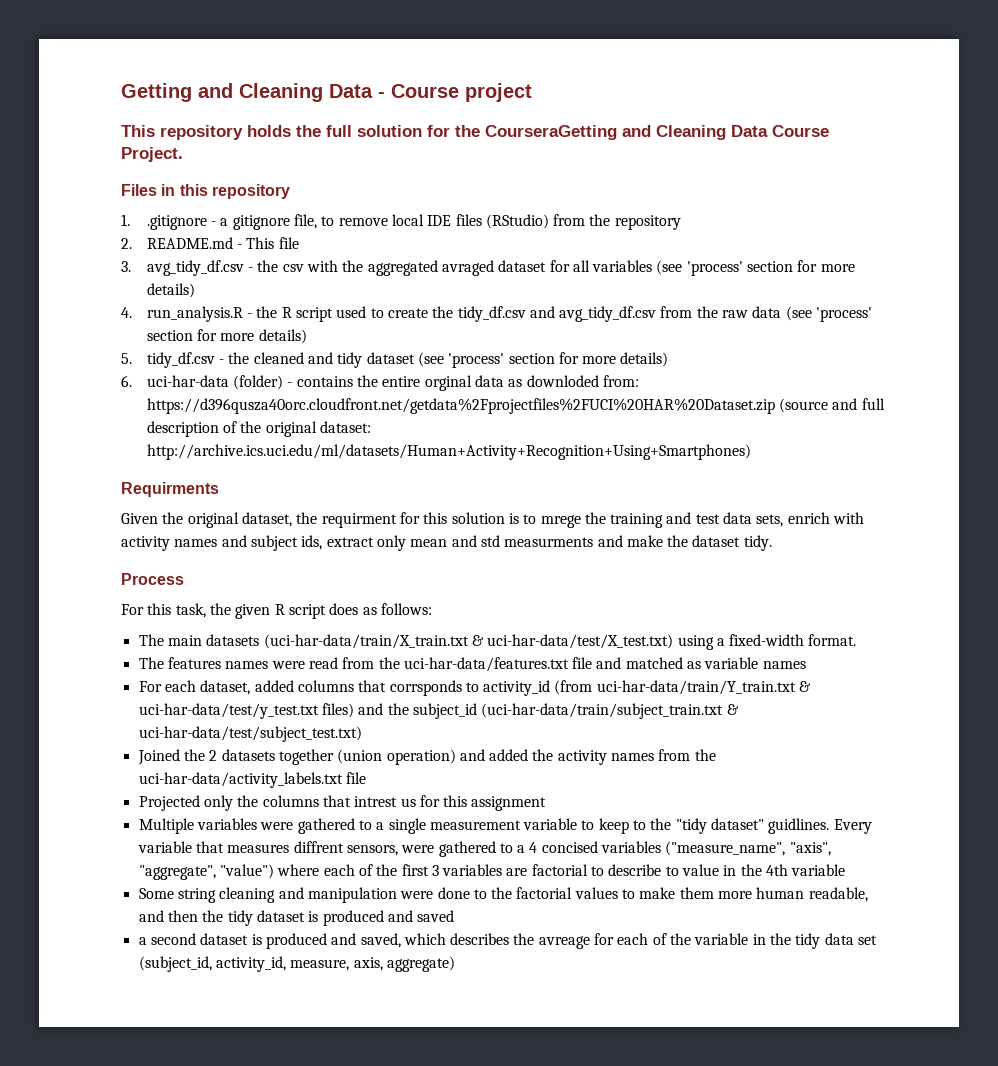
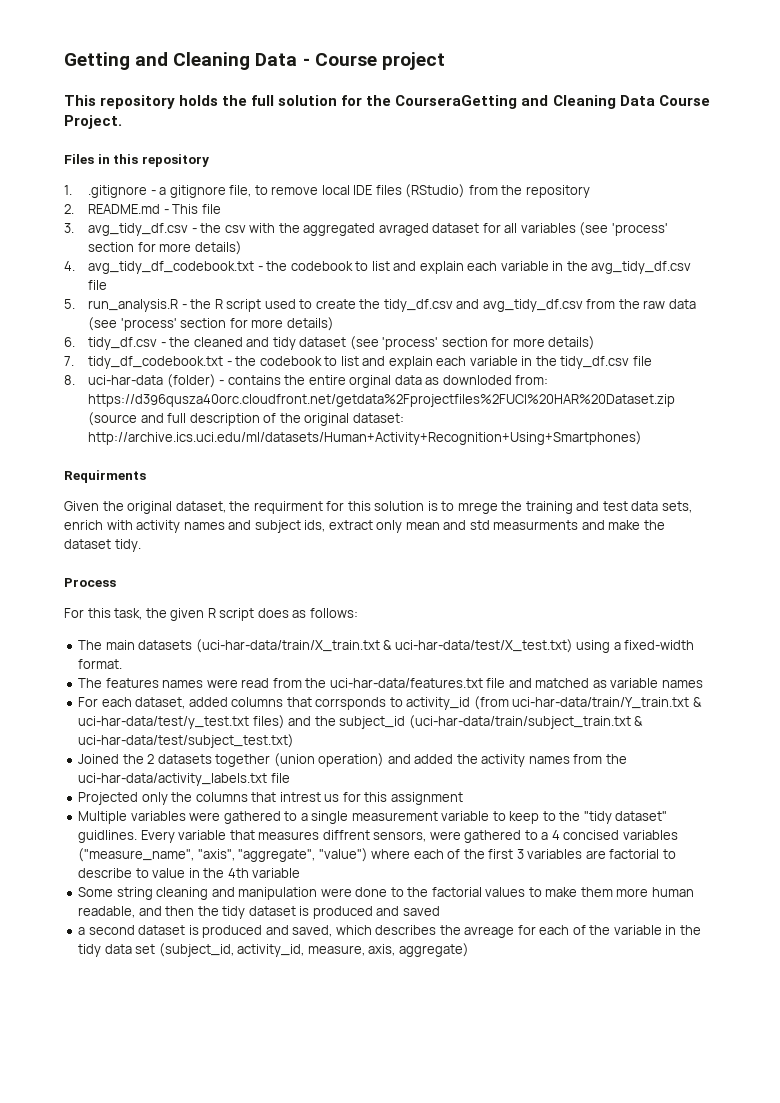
- 4. run_analysis.R - the R script used to create the tidy_df.csv and avg_tidy_df.csv from the raw data (see 'process' section for more details)
+ 4. avg_tidy_df_codebook.txt - the codebook to list and explain each variable in the avg_tidy_df.csv file
+ 5. run_analysis.R - the R script used to create the tidy_df.csv and avg_tidy_df.csv from the raw data (see 'process' section for more details)
- 5. tidy_df.csv - the cleaned and tidy dataset (see 'process' section for more details)
+ 6. tidy_df.csv - the cleaned and tidy dataset (see 'process' section for more details)
- 6. uci-har-data (folder) - contains the entire orginal data as downloded from: https://d396qusza40orc.cloudfront.net/getdata%2Fprojectfiles%2FUCI%20HAR%20Dataset.zip (source and full description of the original dataset: http://archive.ics.uci.edu/ml/datasets/Human+Activity+Recognition+Using+Smartphones)
+ 7. tidy_df_codebook.txt - the codebook to list and explain each variable in the tidy_df.csv file
+ 8. uci-har-data (folder) - contains the entire orginal data as downloded from: https://d396qusza40orc.cloudfront.net/getdata%2Fprojectfiles%2FUCI%20HAR%20Dataset.zip (source and full description of the original dataset: http://archive.ics.uci.edu/ml/datasets/Human+Activity+Recognition+Using+Smartphones)

